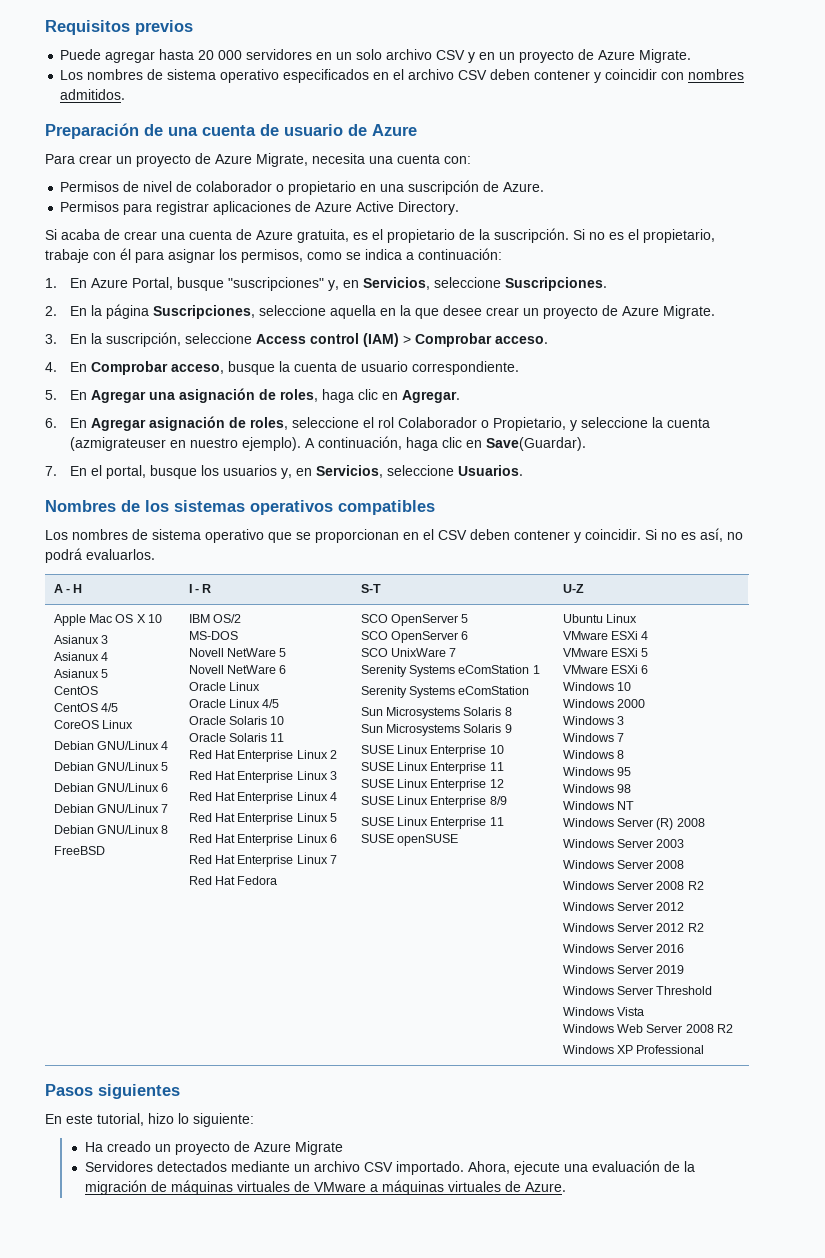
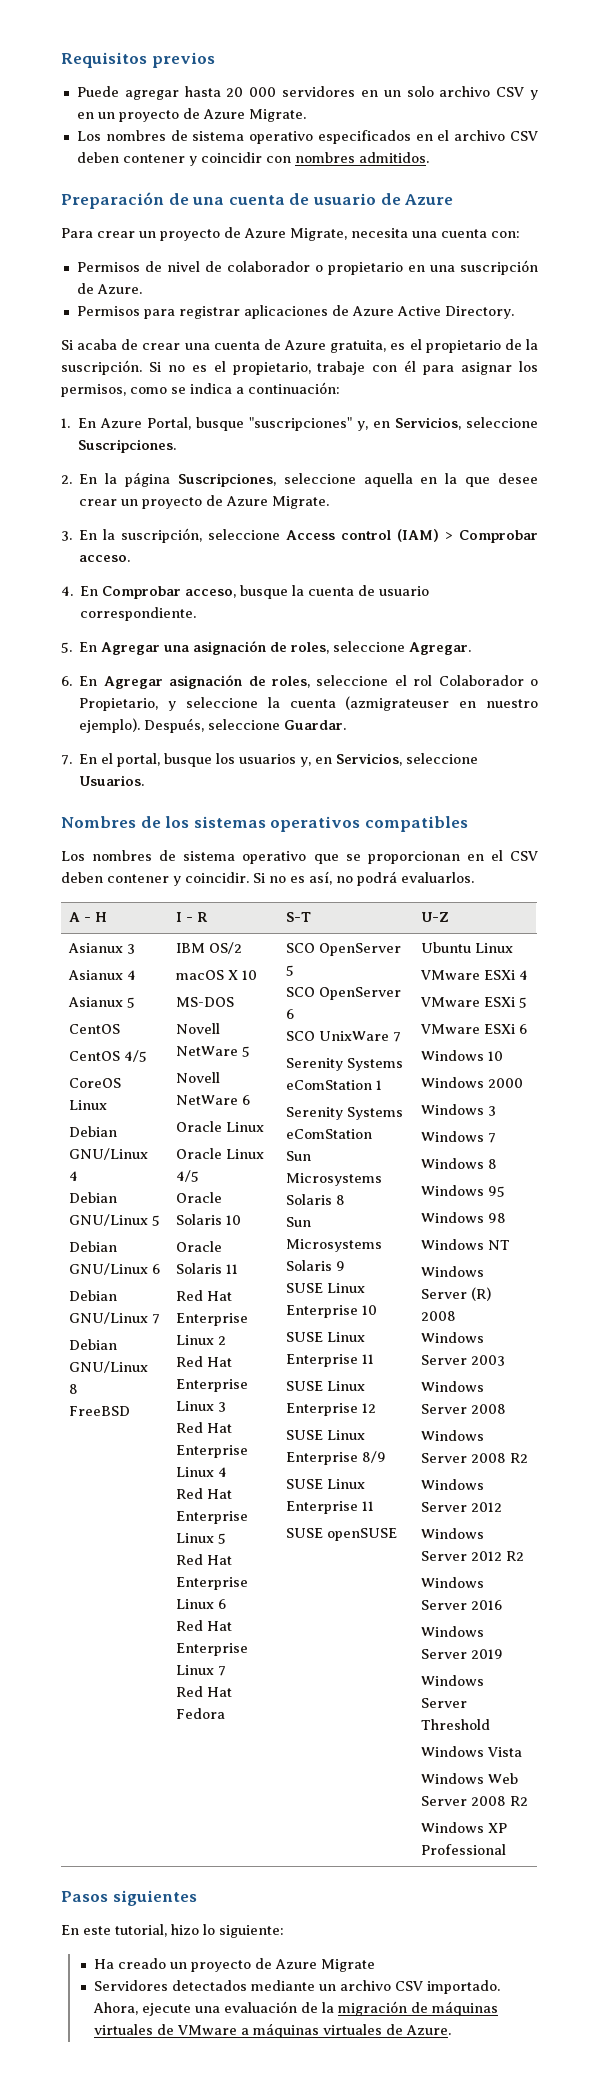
- 5. En Agregar una asignación de roles, haga clic en Agregar.
+ 5. En Agregar una asignación de roles, seleccione Agregar.
- A continuación, haga clic en Save(Guardar).
+ Después, seleccione Guardar.
- Apple Mac OS X 10
+ macOS X 10

